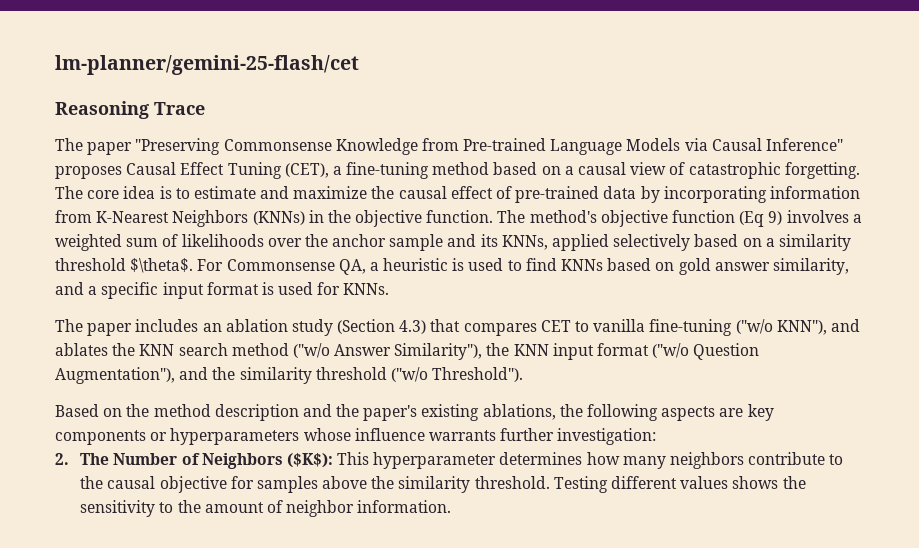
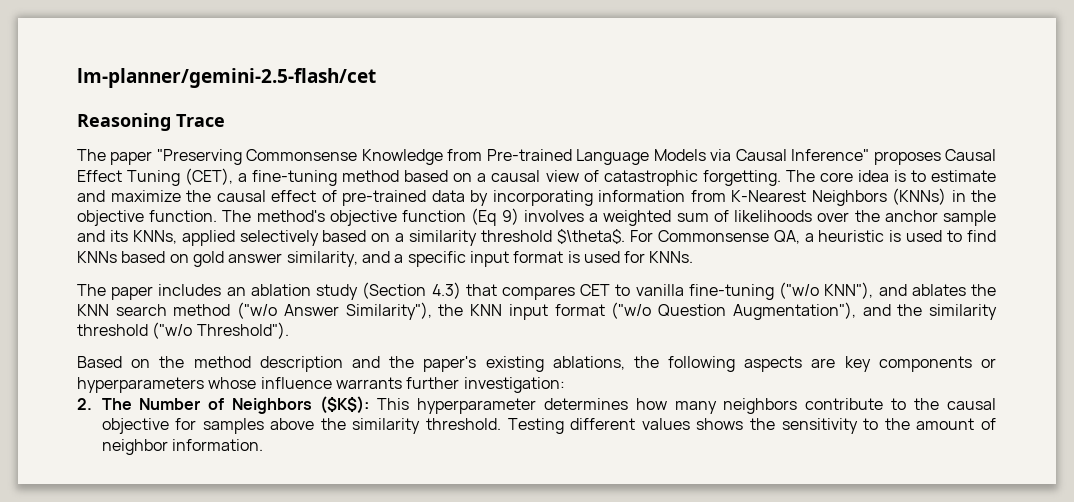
- lm-planner/gemini-25-flash/cet
+ lm-planner/gemini-2.5-flash/cet

